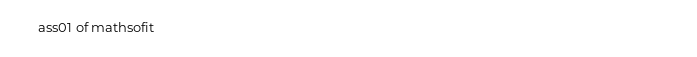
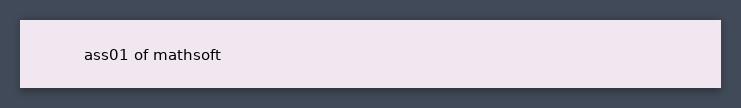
- ass01 of mathsofit
+ ass01 of mathsoft

